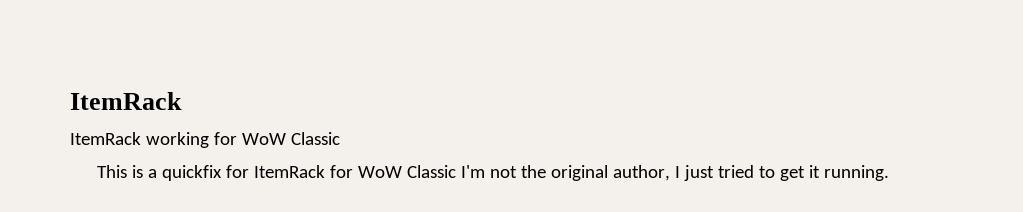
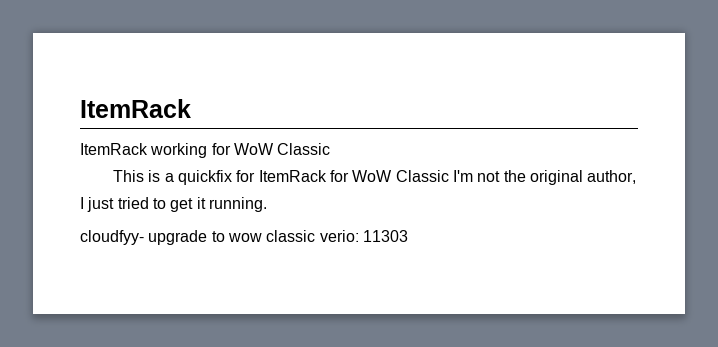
+ cloudfyy- upgrade to wow classic verio: 11303

